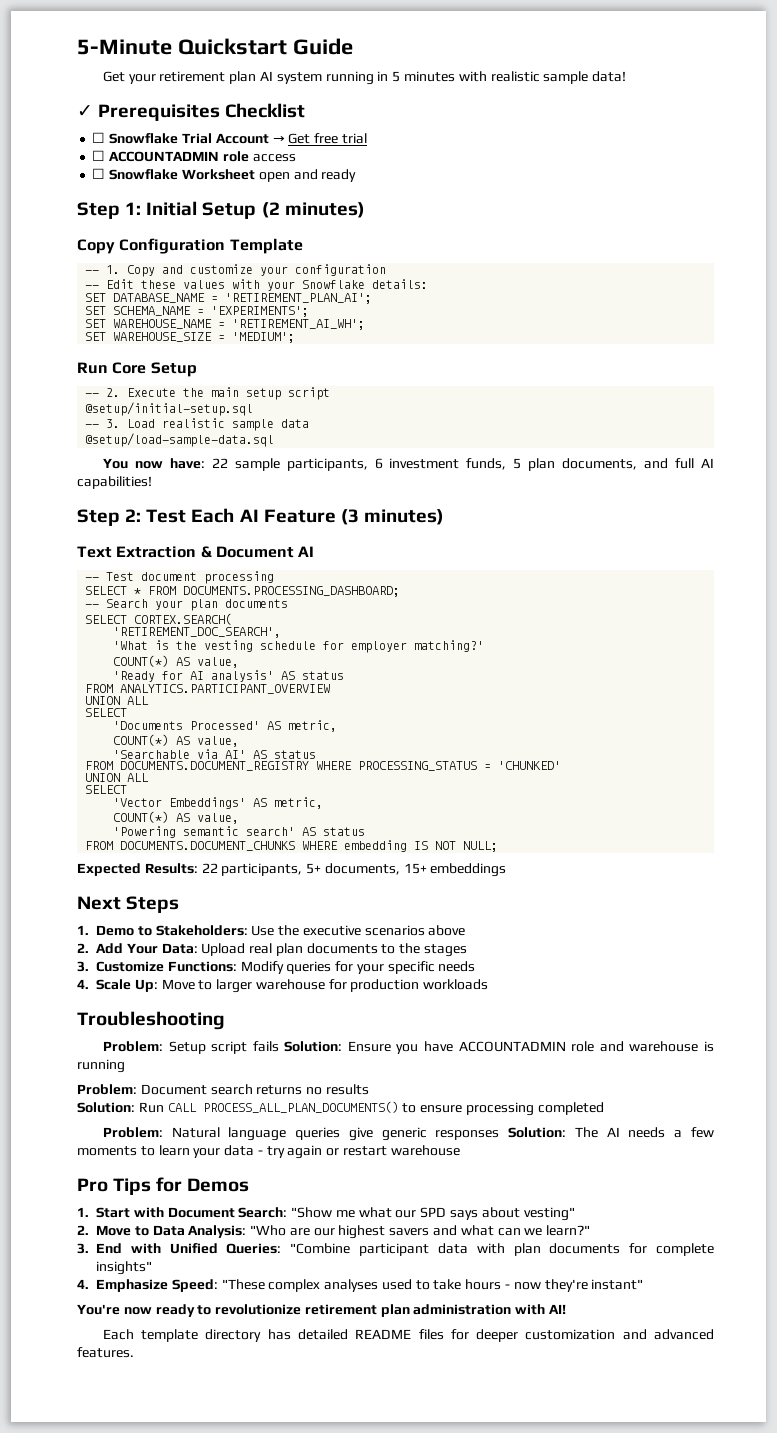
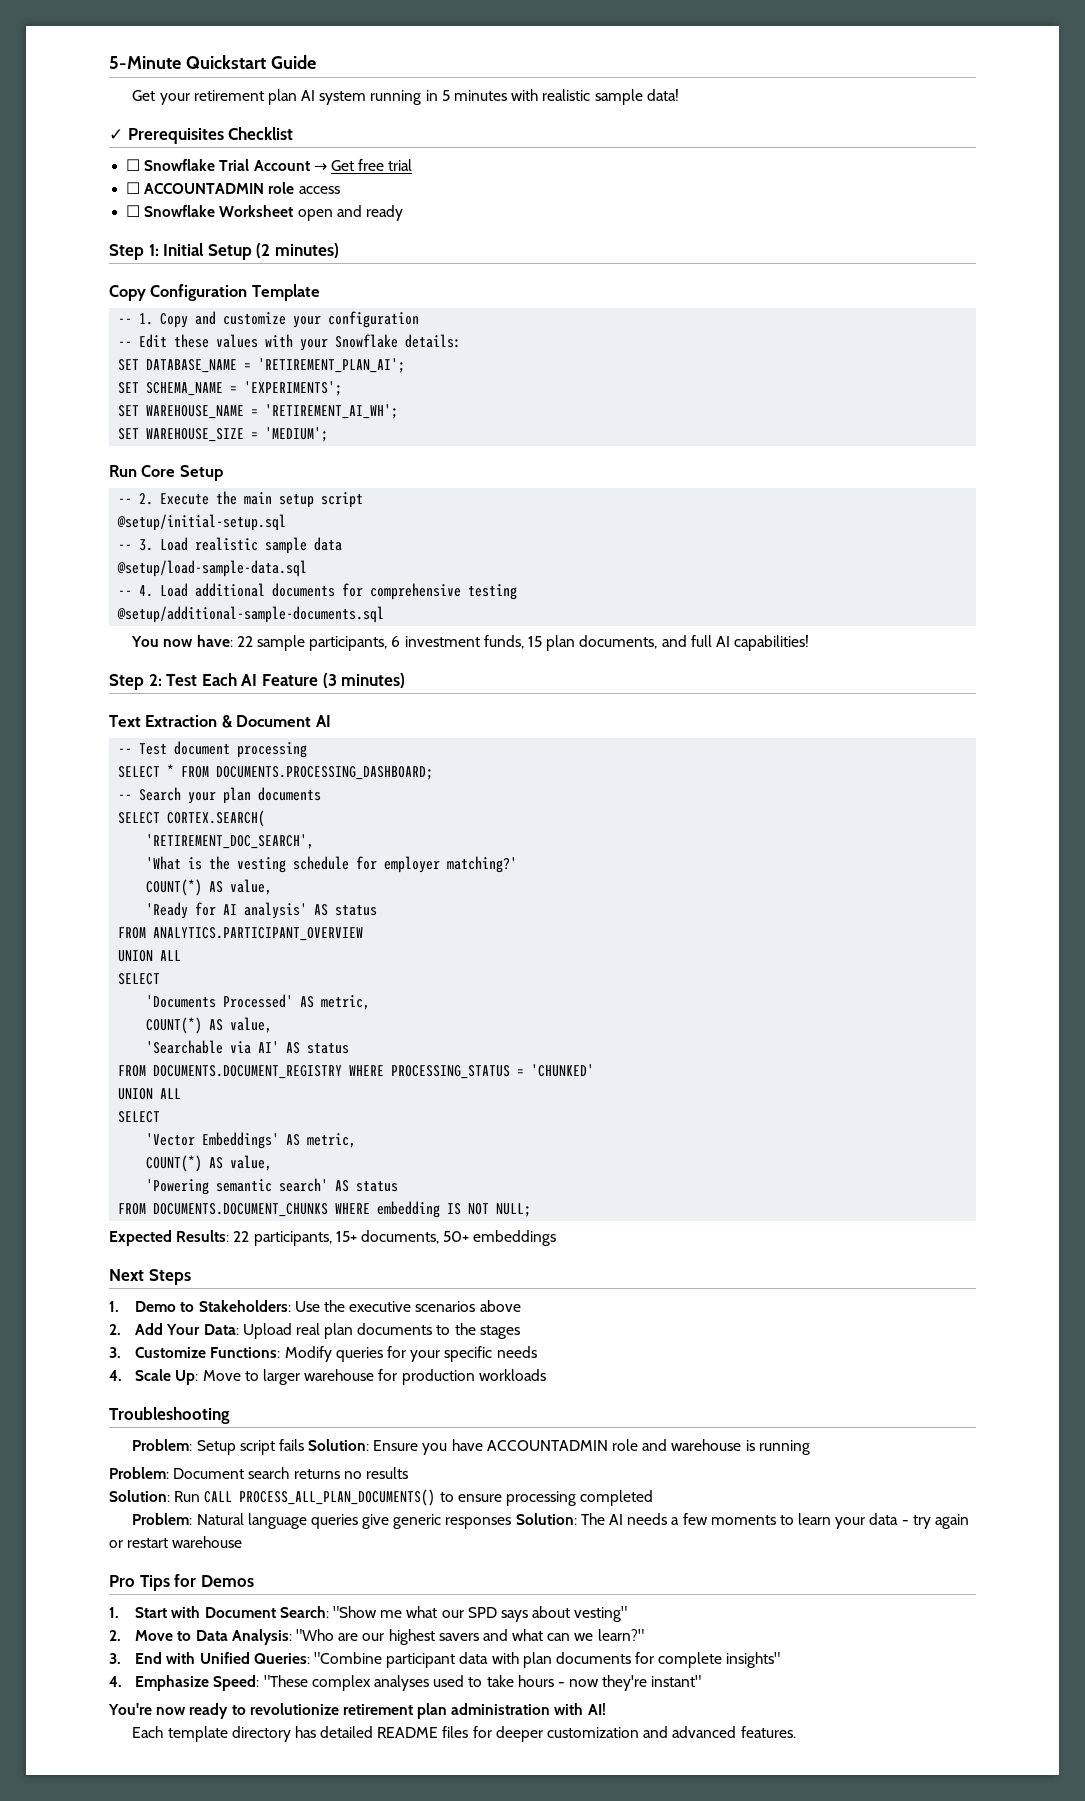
+ -- 4. Load additional documents for comprehensive testing
+ @setup/additional-sample-documents.sql
- You now have: 22 sample participants, 6 investment funds, 5 plan documents, and full AI capabilities!
+ You now have: 22 sample participants, 6 investment funds, 15 plan documents, and full AI capabilities!
- Expected Results: 22 participants, 5+ documents, 15+ embeddings
+ Expected Results: 22 participants, 15+ documents, 50+ embeddings

